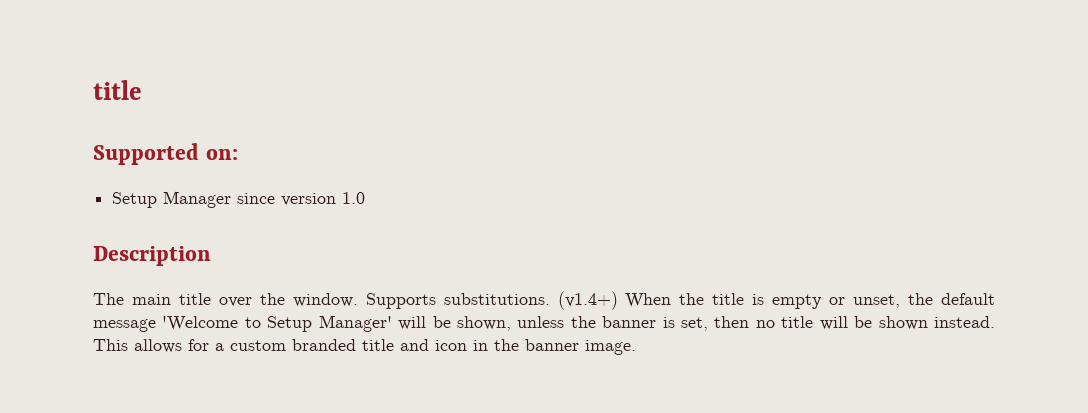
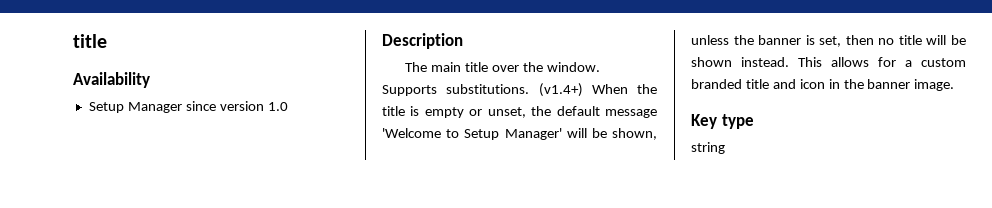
- Supported on:
+ Availability
+ Key type
+ string

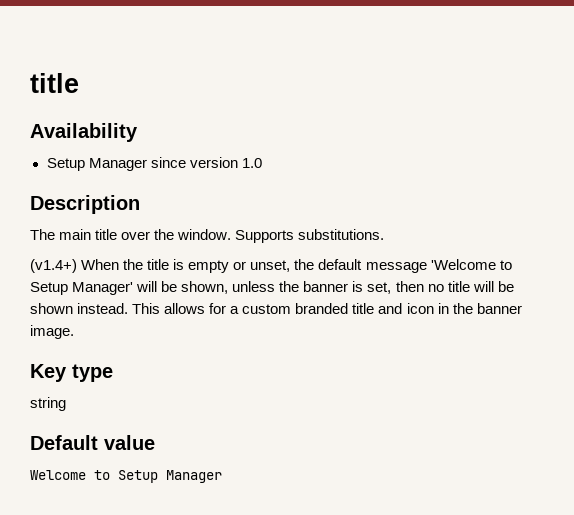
- Supports substitutions. (v1.4+) When the title is empty or unset, the default message 'Welcome to Setup Manager' will be shown, unless the banner is set, then no title will be shown instead.
+ Supports substitutions.
+ (v1.4+) When the title is empty or unset, the default message 'Welcome to Setup Manager' will be shown, unless the banner is set, then no title will be shown instead.
+ Default value
+ Welcome to Setup Manager

